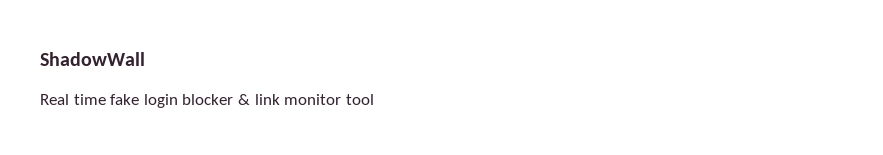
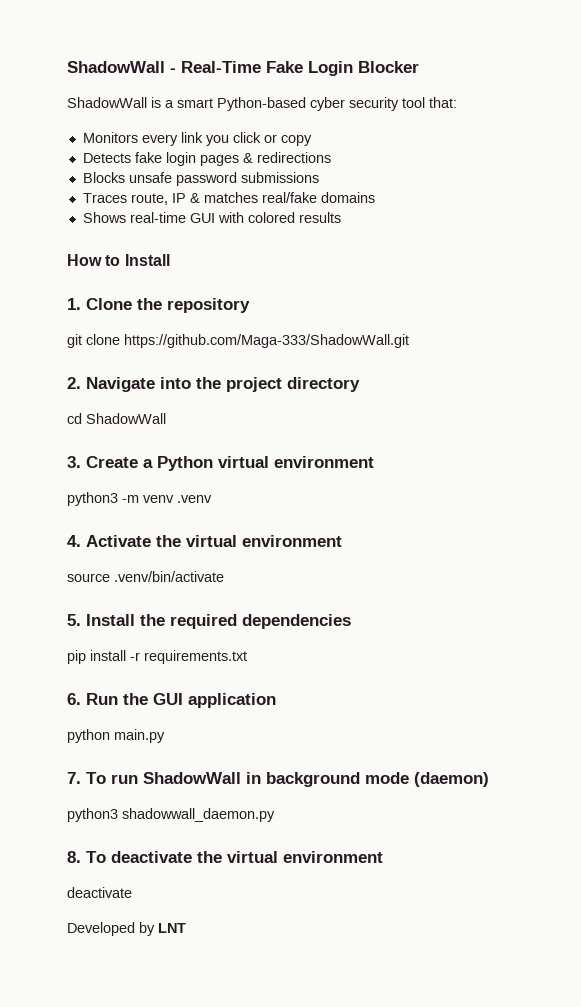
- ShadowWall
- Real time fake login blocker & link monitor tool
+ ShadowWall - Real-Time Fake Login Blocker
+ ShadowWall is a smart Python-based cyber security tool that:
+ Monitors every link you click or copy
+ Detects fake login pages & redirections
+ Blocks unsafe password submissions
+ Traces route, IP & matches real/fake domains
+ Shows real-time GUI with colored results
+ How to Install
+ 1. Clone the repository
+ git clone https://github.com/Maga-333/ShadowWall.git
+ 2. Navigate into the project directory
+ cd ShadowWall
+ 3. Create a Python virtual environment
+ python3 -m venv .venv
+ 4. Activate the virtual environment
+ source .venv/bin/activate
+ 5. Install the required dependencies
+ pip install -r requirements.txt
+ 6. Run the GUI application
+ python main.py
+ 7. To run ShadowWall in background mode (daemon)
+ python3 shadowwall_daemon.py
+ 8. To deactivate the virtual environment
+ deactivate
+ Developed by LNT

